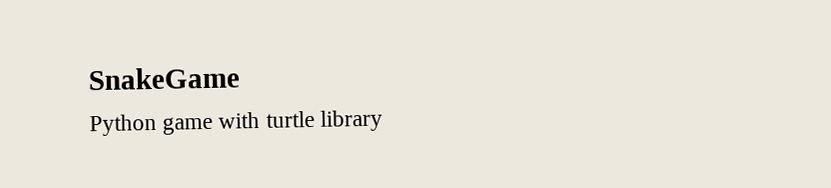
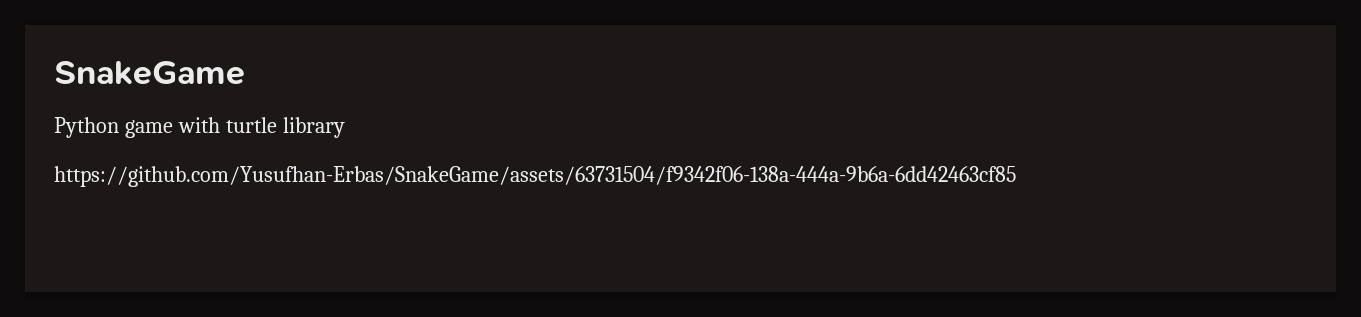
+ https://github.com/Yusufhan-Erbas/SnakeGame/assets/63731504/f9342f06-138a-444a-9b6a-6dd42463cf85

